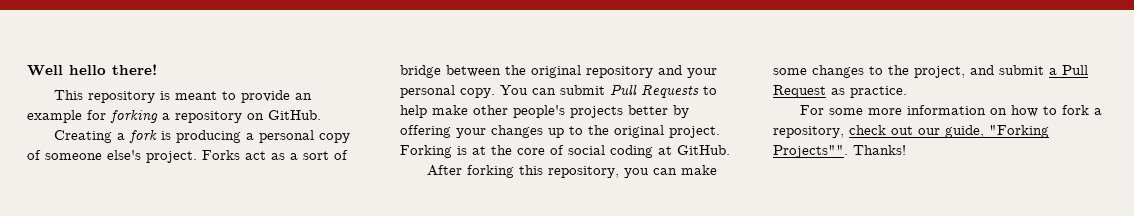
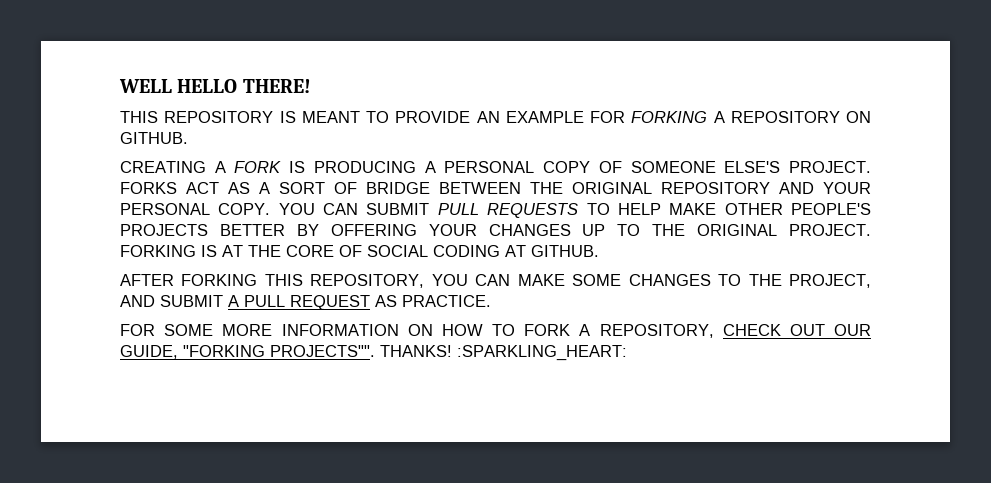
- Well hello there!
- This repository is meant to provide an example for forking a repository on GitHub.
- Creating a fork is producing a personal copy of someone else's project. Forks act as a sort of bridge between the original repository and your personal copy. You can submit Pull Requests to help make other people's projects better by offering your changes up to the original project. Forking is at the core of social coding at GitHub.
- After forking this repository, you can make some changes to the project, and submit a Pull Request as practice.
- For some more information on how to fork a repository, check out our guide, "Forking Projects"". Thanks!
+ WELL HELLO THERE!
+ THIS REPOSITORY IS MEANT TO PROVIDE AN EXAMPLE FOR FORKING A REPOSITORY ON GITHUB.
+ CREATING A FORK IS PRODUCING A PERSONAL COPY OF SOMEONE ELSE'S PROJECT. FORKS ACT AS A SORT OF BRIDGE BETWEEN THE ORIGINAL REPOSITORY AND YOUR PERSONAL COPY. YOU CAN SUBMIT PULL REQUESTS TO HELP MAKE OTHER PEOPLE'S PROJECTS BETTER BY OFFERING YOUR CHANGES UP TO THE ORIGINAL PROJECT. FORKING IS AT THE CORE OF SOCIAL CODING AT GITHUB.
+ AFTER FORKING THIS REPOSITORY, YOU CAN MAKE SOME CHANGES TO THE PROJECT, AND SUBMIT A PULL REQUEST AS PRACTICE.
+ FOR SOME MORE INFORMATION ON HOW TO FORK A REPOSITORY, CHECK OUT OUR GUIDE, "FORKING PROJECTS"". THANKS! :SPARKLING_HEART:

